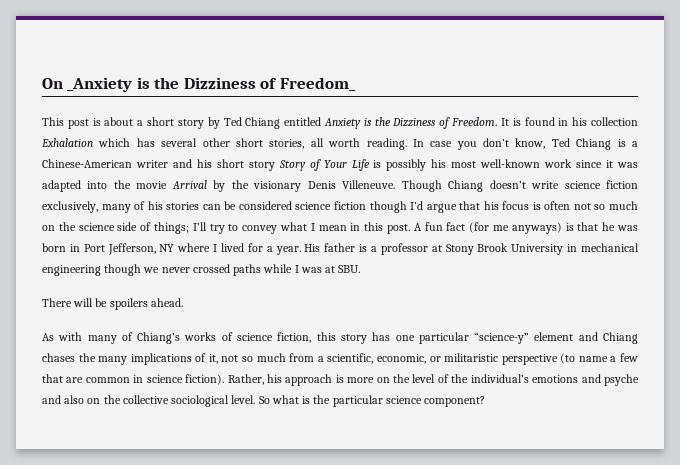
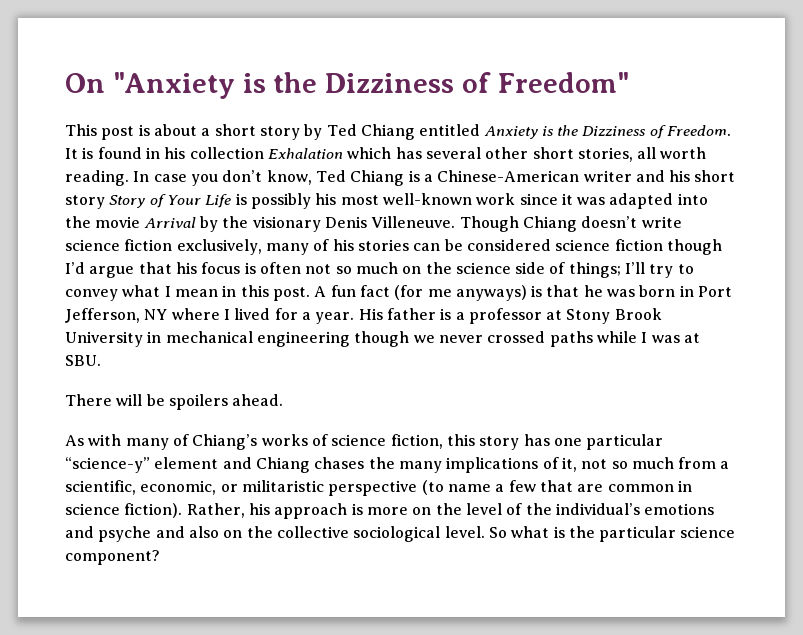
- On _Anxiety is the Dizziness of Freedom_
+ On "Anxiety is the Dizziness of Freedom"

